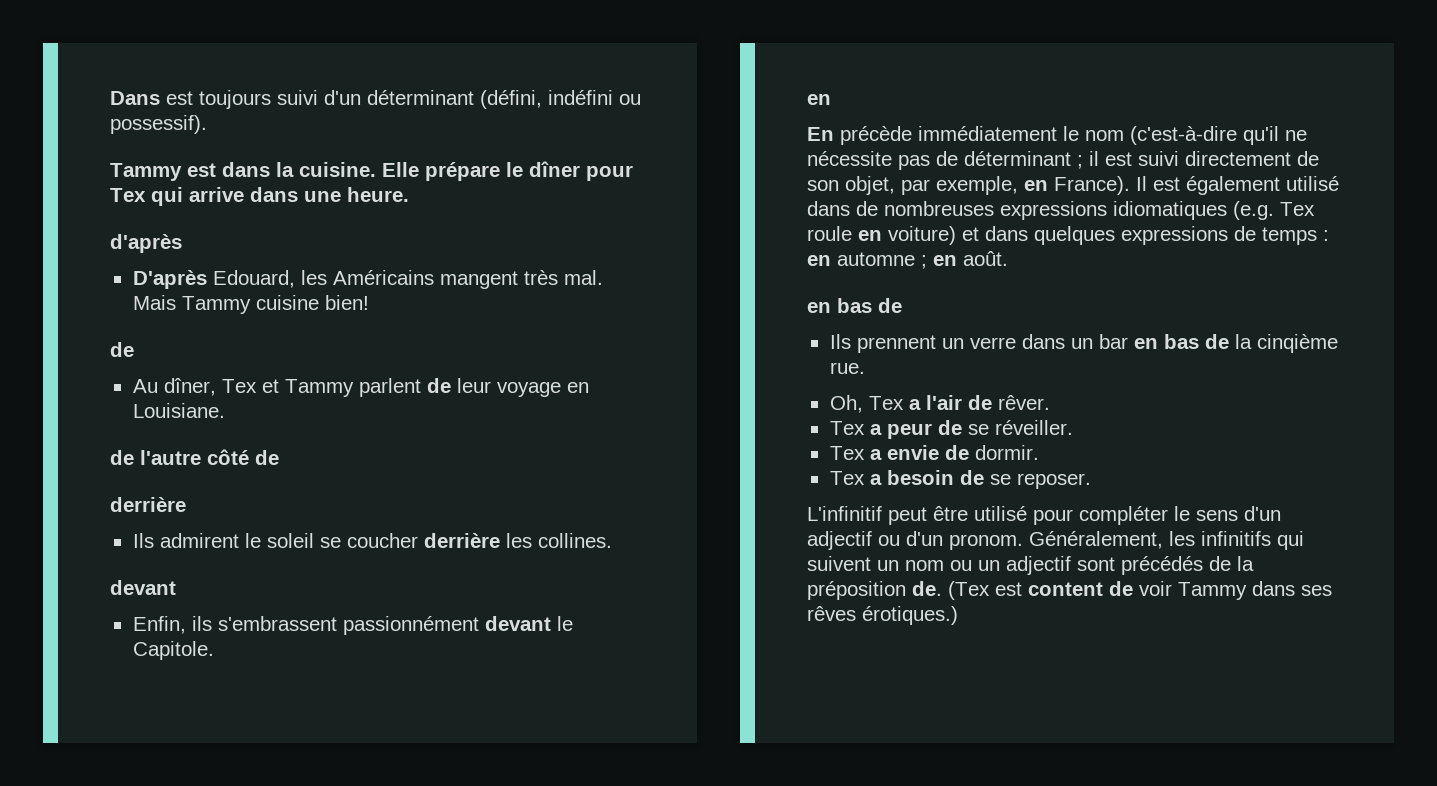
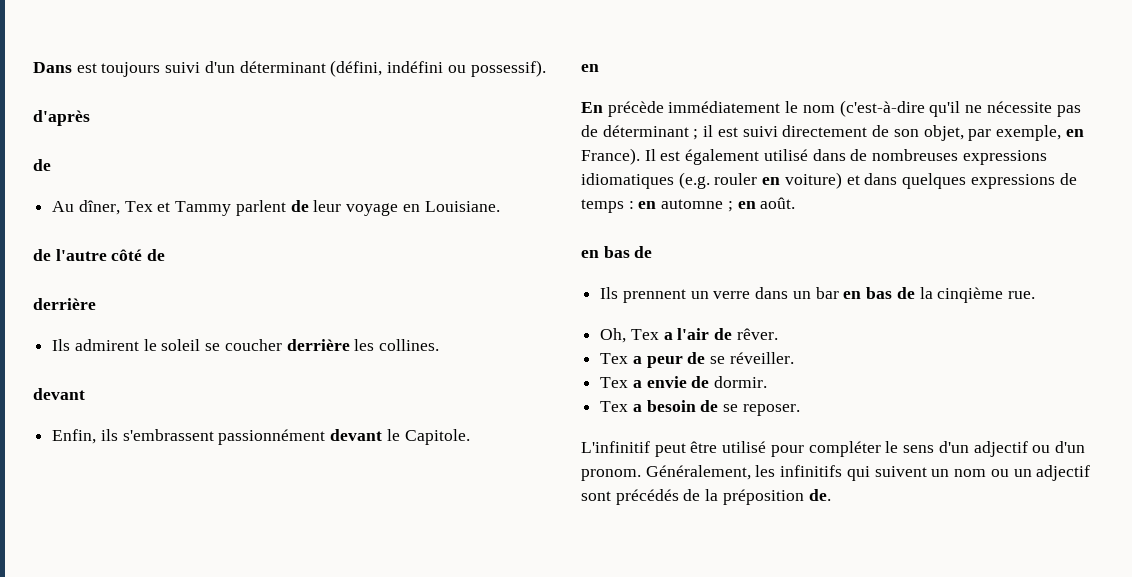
- Tammy est dans la cuisine. Elle prépare le dîner pour Tex qui arrive dans une heure.
  d'après
- D'après Edouard, les Américains mangent très mal. Mais Tammy cuisine bien!
- Il est également utilisé dans de nombreuses expressions idiomatiques (e.g. Tex roule en voiture) et dans quelques expressions de temps : en automne ; en août.
+ Il est également utilisé dans de nombreuses expressions idiomatiques (e.g. rouler en voiture) et dans quelques expressions de temps : en automne ; en août.
- (Tex est content de voir Tammy dans ses rêves érotiques.)

